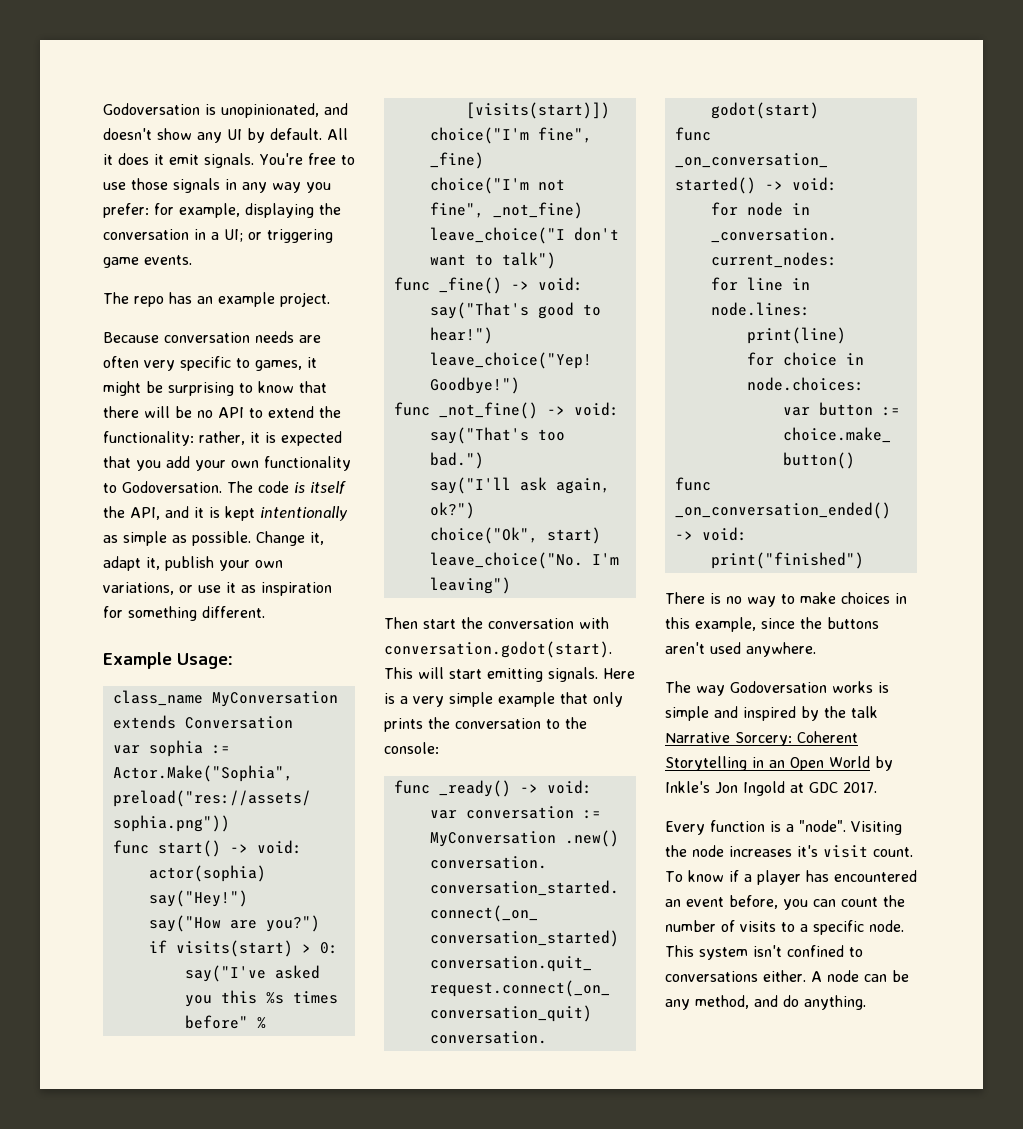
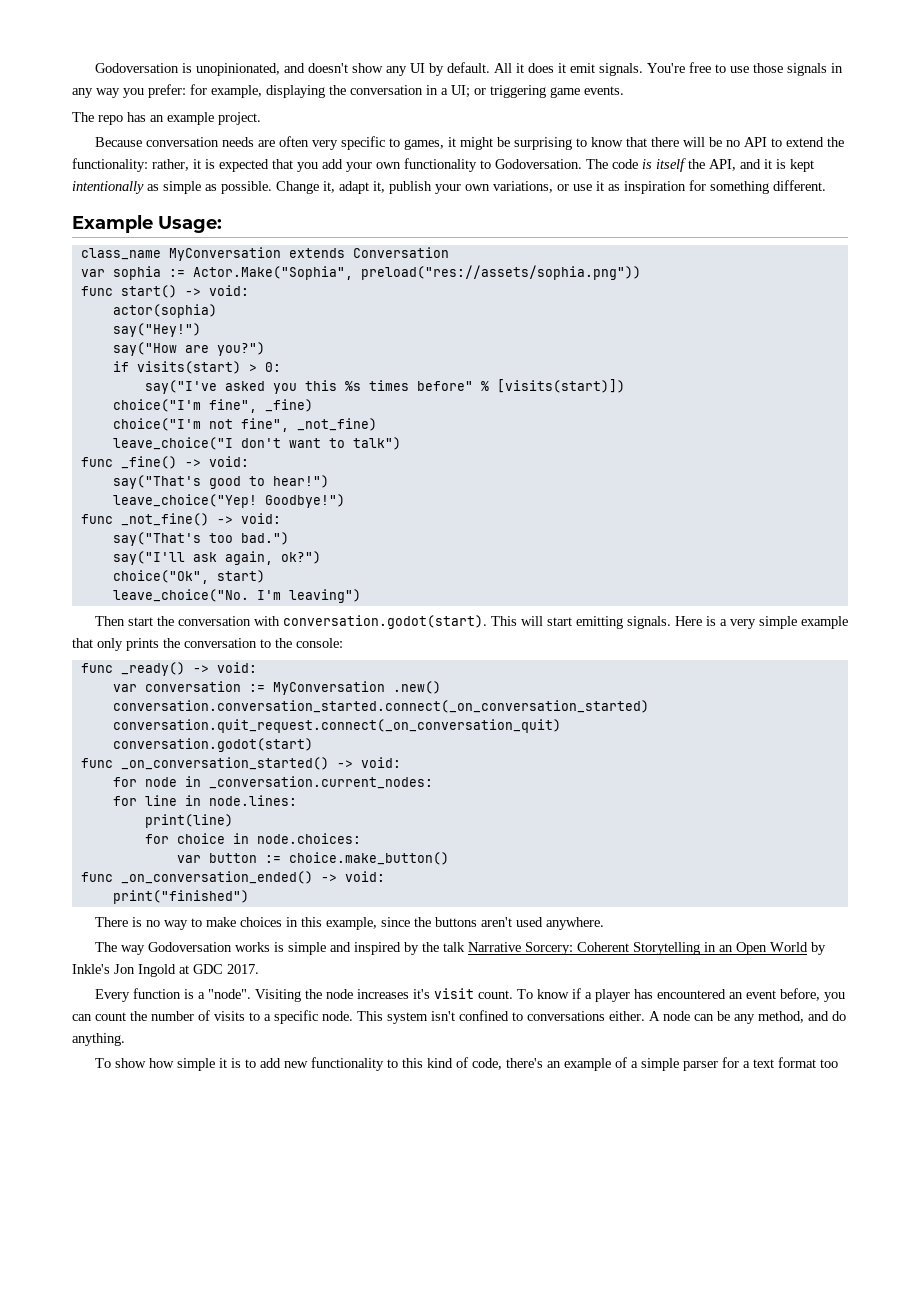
+ To show how simple it is to add new functionality to this kind of code, there's an example of a simple parser for a text format too

